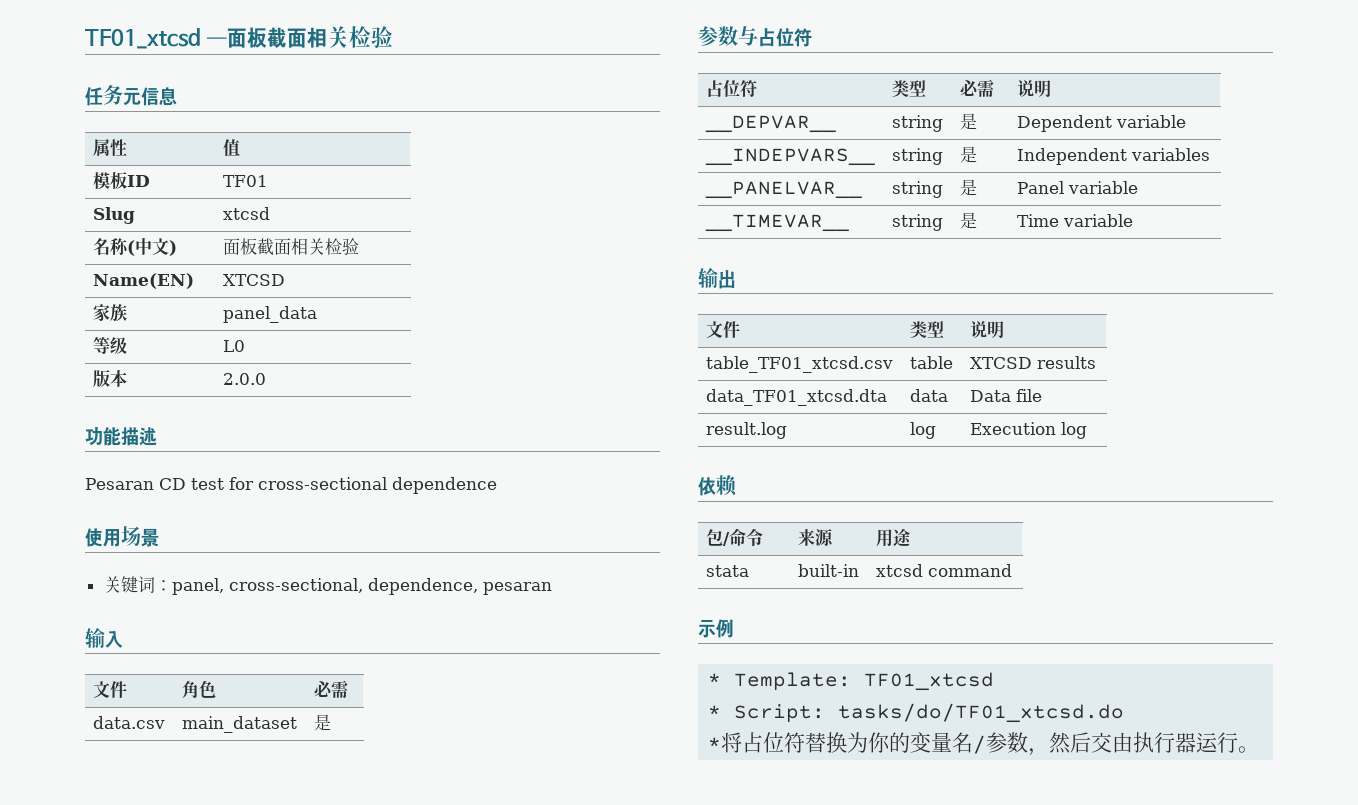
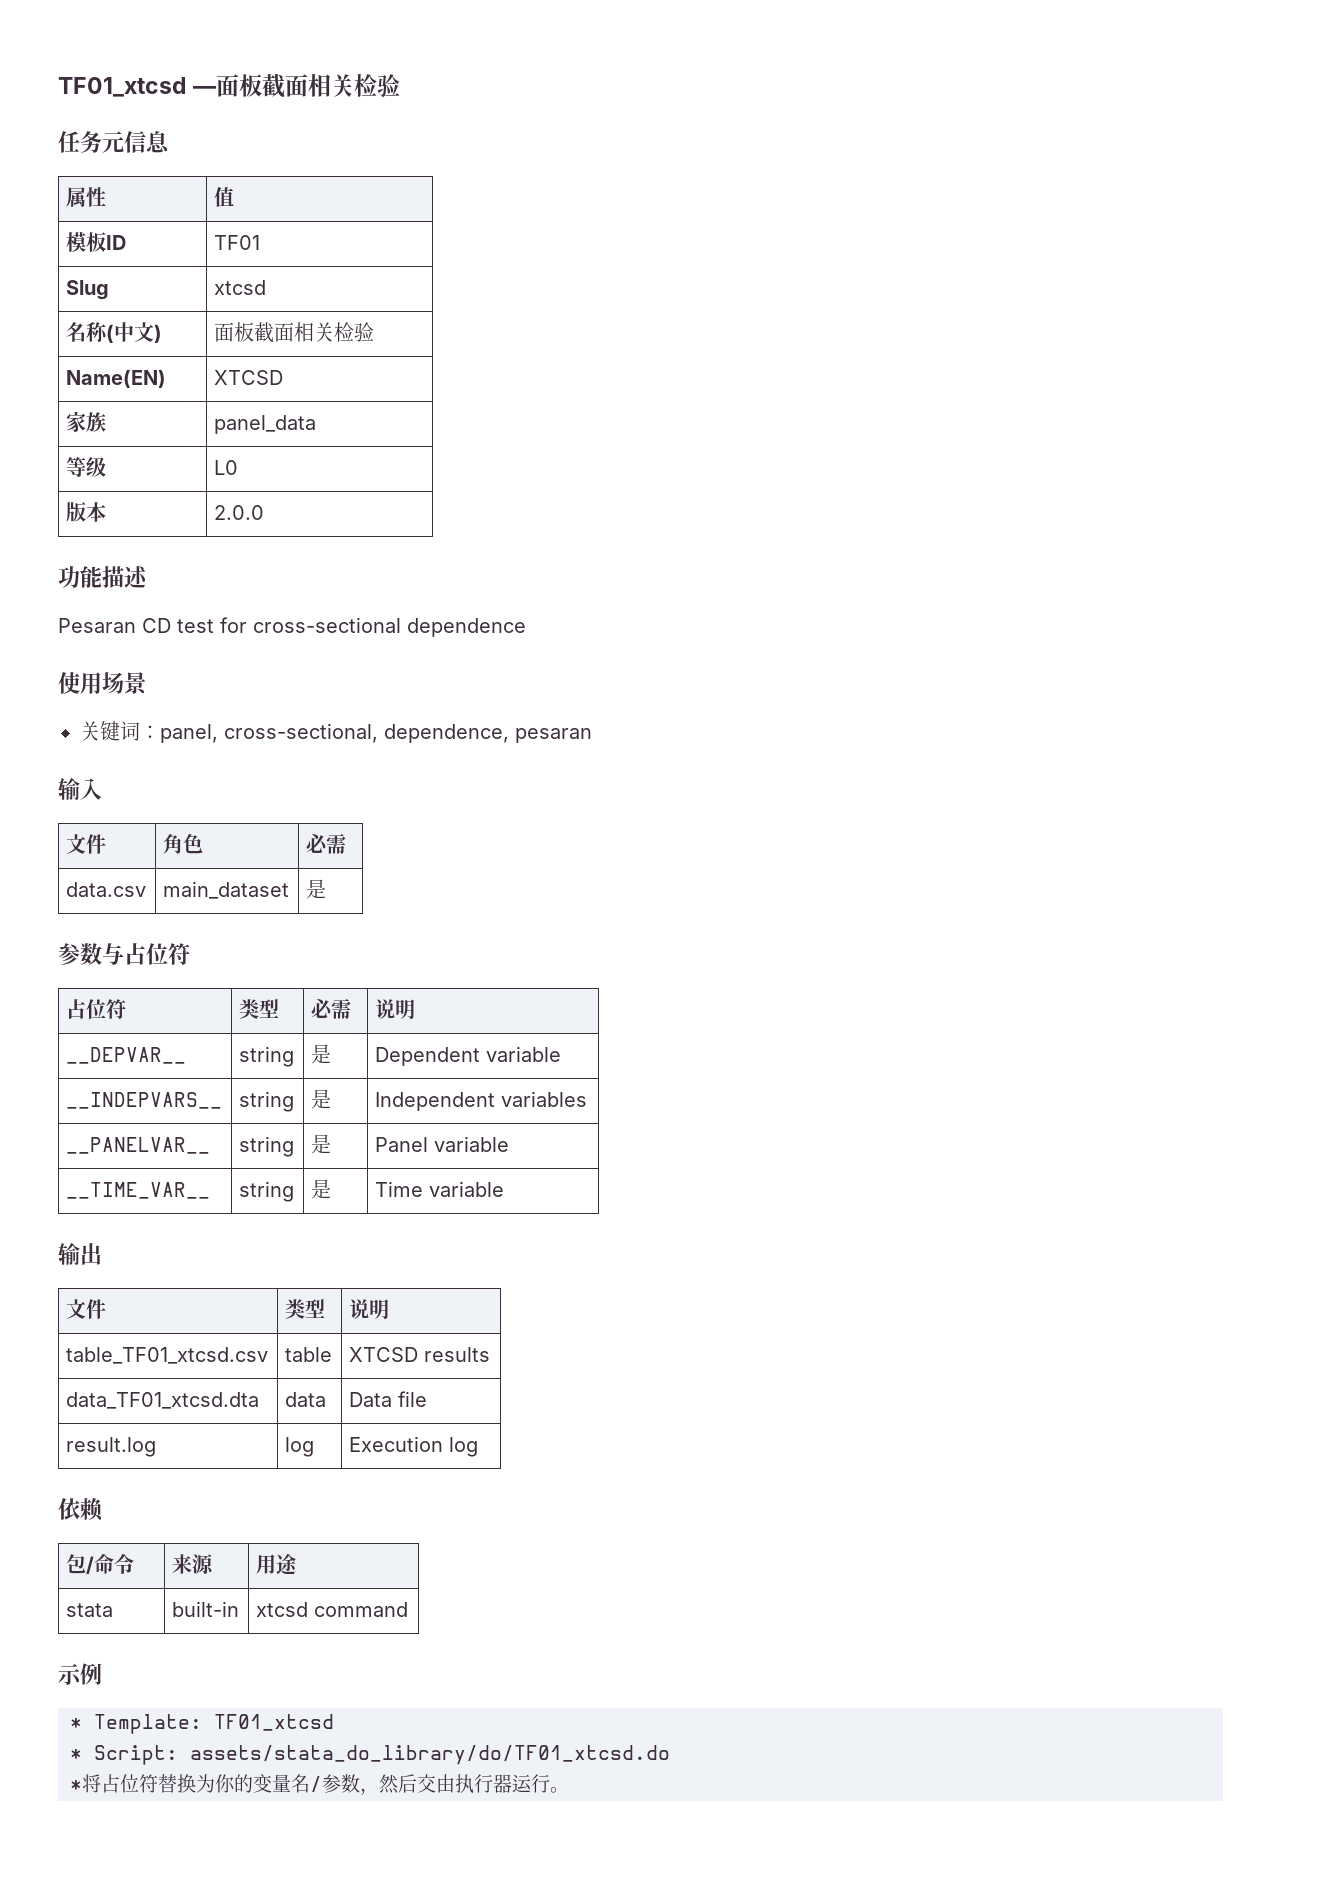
- __TIMEVAR__ | string | 是 | Time variable
+ __TIME_VAR__ | string | 是 | Time variable
- * Script: tasks/do/TF01_xtcsd.do
+ * Script: assets/stata_do_library/do/TF01_xtcsd.do

